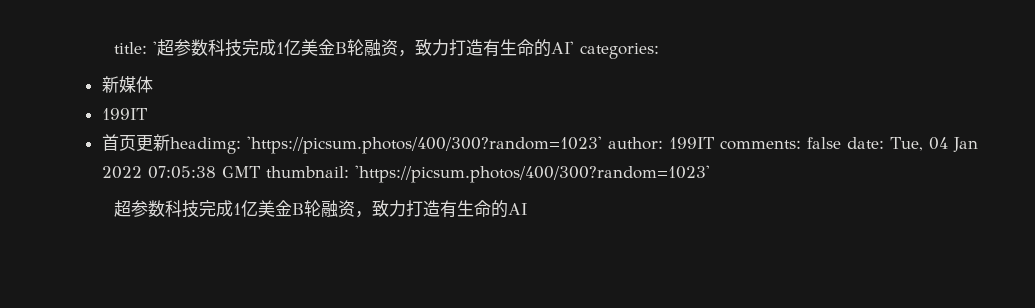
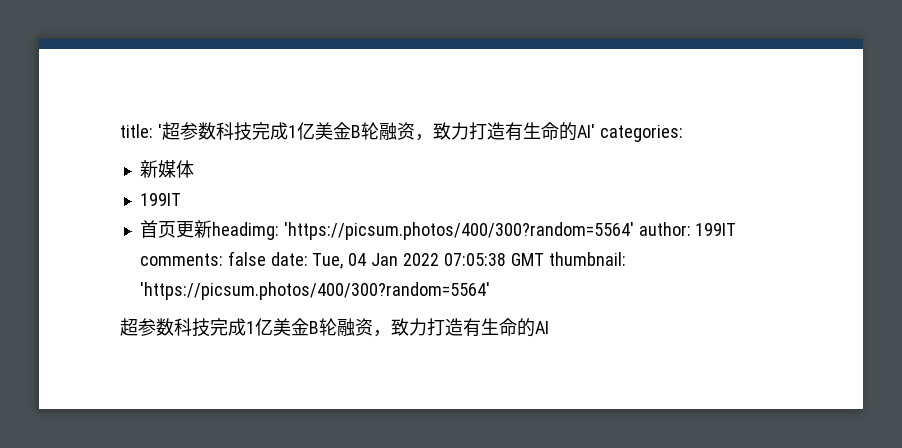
- 首页更新headimg: 'https://picsum.photos/400/300?random=1023' author: 199IT comments: false date: Tue, 04 Jan 2022 07:05:38 GMT thumbnail: 'https://picsum.photos/400/300?random=1023'
+ 首页更新headimg: 'https://picsum.photos/400/300?random=5564' author: 199IT comments: false date: Tue, 04 Jan 2022 07:05:38 GMT thumbnail: 'https://picsum.photos/400/300?random=5564'

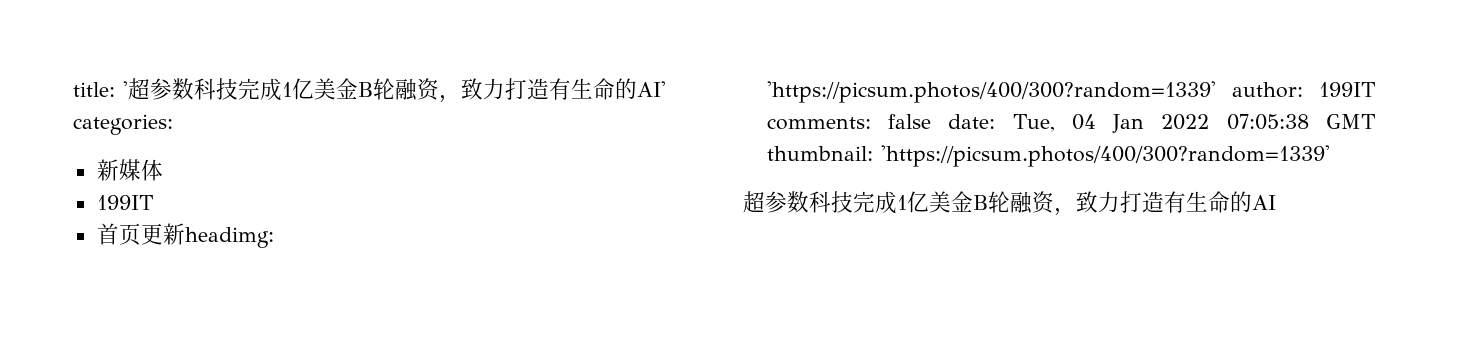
- 首页更新headimg: 'https://picsum.photos/400/300?random=5564' author: 199IT comments: false date: Tue, 04 Jan 2022 07:05:38 GMT thumbnail: 'https://picsum.photos/400/300?random=5564'
+ 首页更新headimg: 'https://picsum.photos/400/300?random=1339' author: 199IT comments: false date: Tue, 04 Jan 2022 07:05:38 GMT thumbnail: 'https://picsum.photos/400/300?random=1339'

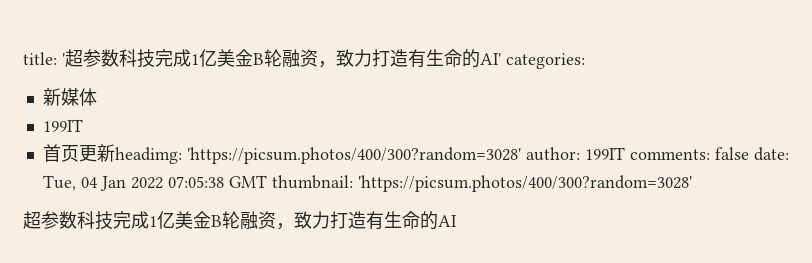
- 首页更新headimg: 'https://picsum.photos/400/300?random=1339' author: 199IT comments: false date: Tue, 04 Jan 2022 07:05:38 GMT thumbnail: 'https://picsum.photos/400/300?random=1339'
+ 首页更新headimg: 'https://picsum.photos/400/300?random=3028' author: 199IT comments: false date: Tue, 04 Jan 2022 07:05:38 GMT thumbnail: 'https://picsum.photos/400/300?random=3028'

